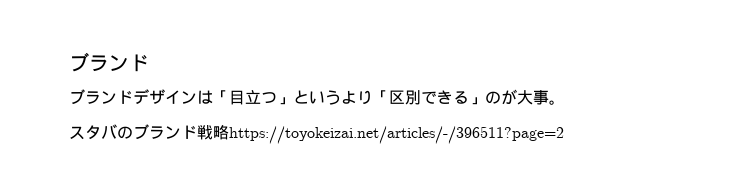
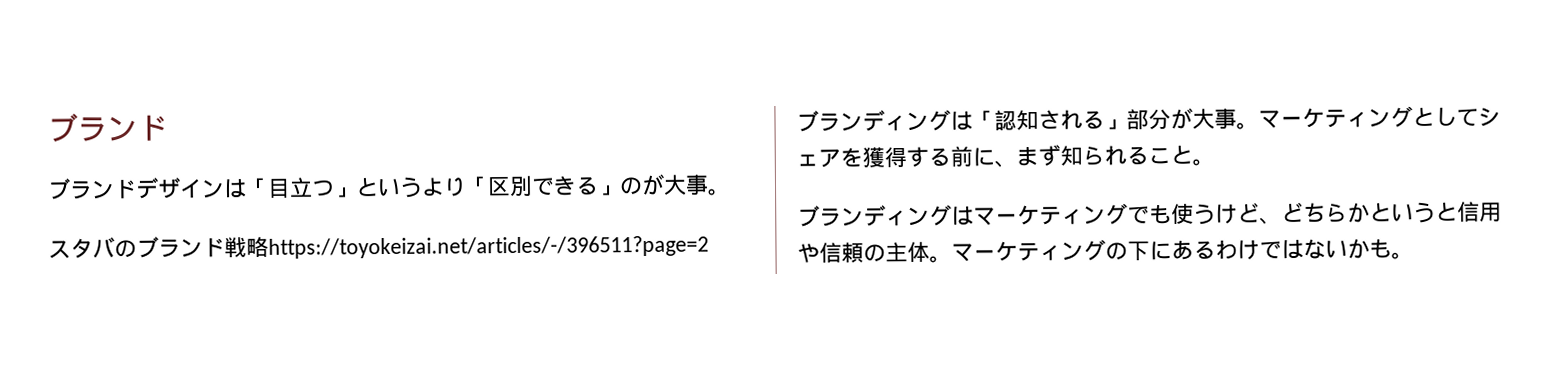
+ ブランディングは「認知される」部分が大事。マーケティングとしてシェアを獲得する前に、まず知られること。
+ ブランディングはマーケティングでも使うけど、どちらかというと信用や信頼の主体。マーケティングの下にあるわけではないかも。

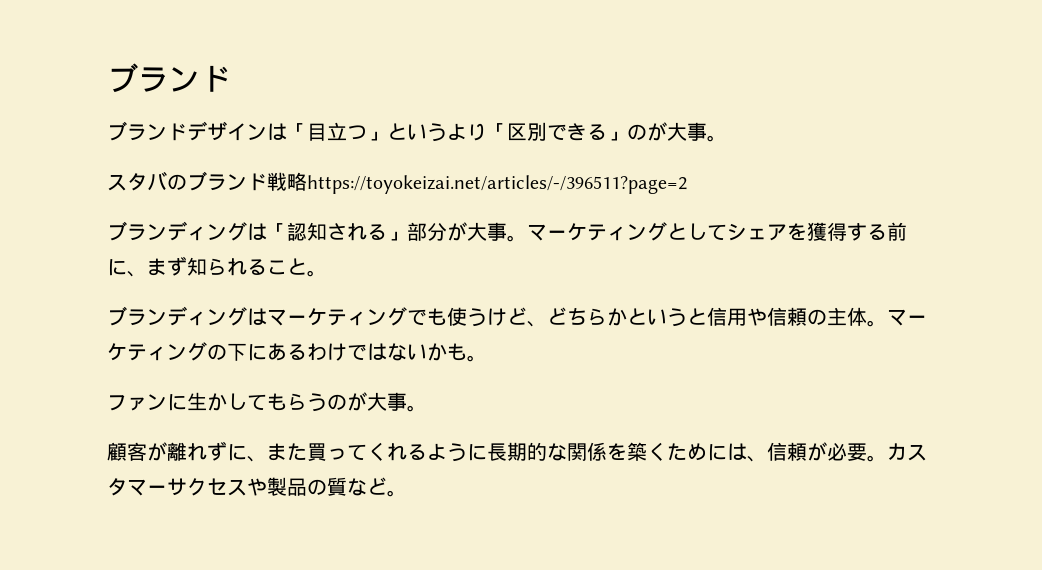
+ ファンに生かしてもらうのが大事。
+ 顧客が離れずに、また買ってくれるように長期的な関係を築くためには、信頼が必要。カスタマーサクセスや製品の質など。

